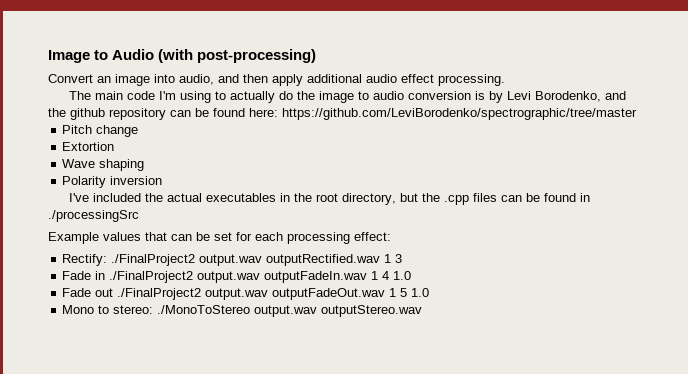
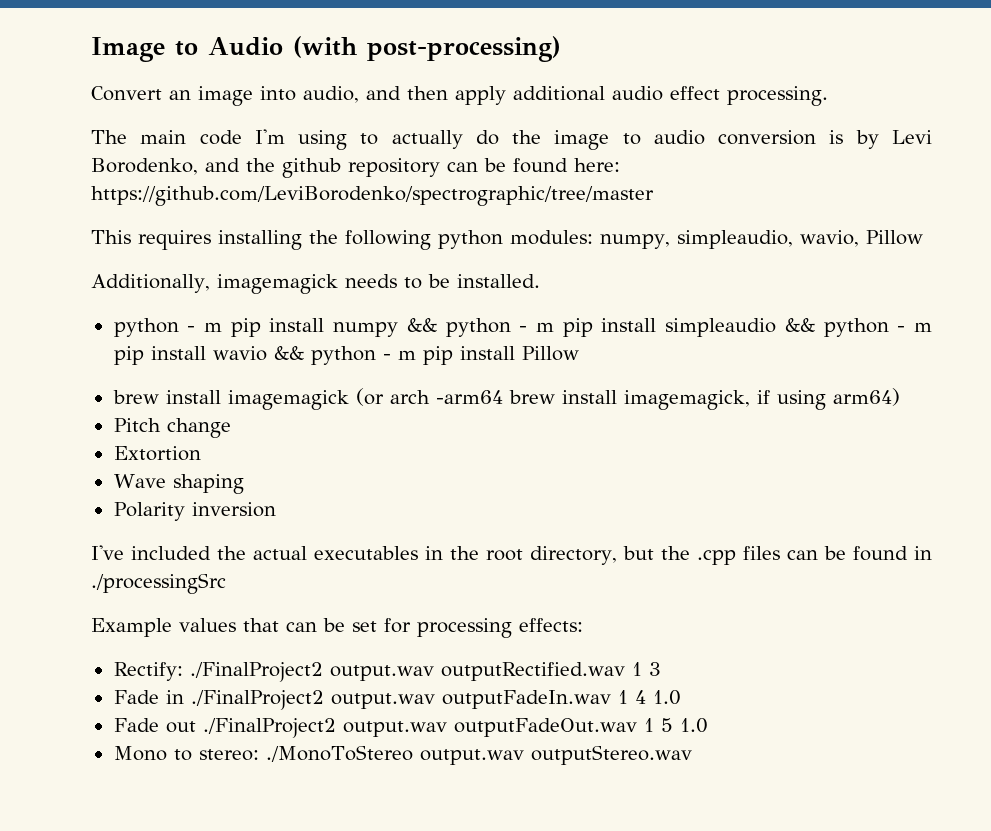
+ This requires installing the following python modules: numpy, simpleaudio, wavio, Pillow
+ Additionally, imagemagick needs to be installed.
+ python - m pip install numpy && python - m pip install simpleaudio && python - m pip install wavio && python - m pip install Pillow
+ brew install imagemagick (or arch -arm64 brew install imagemagick, if using arm64)
- Example values that can be set for each processing effect:
+ Example values that can be set for processing effects:

